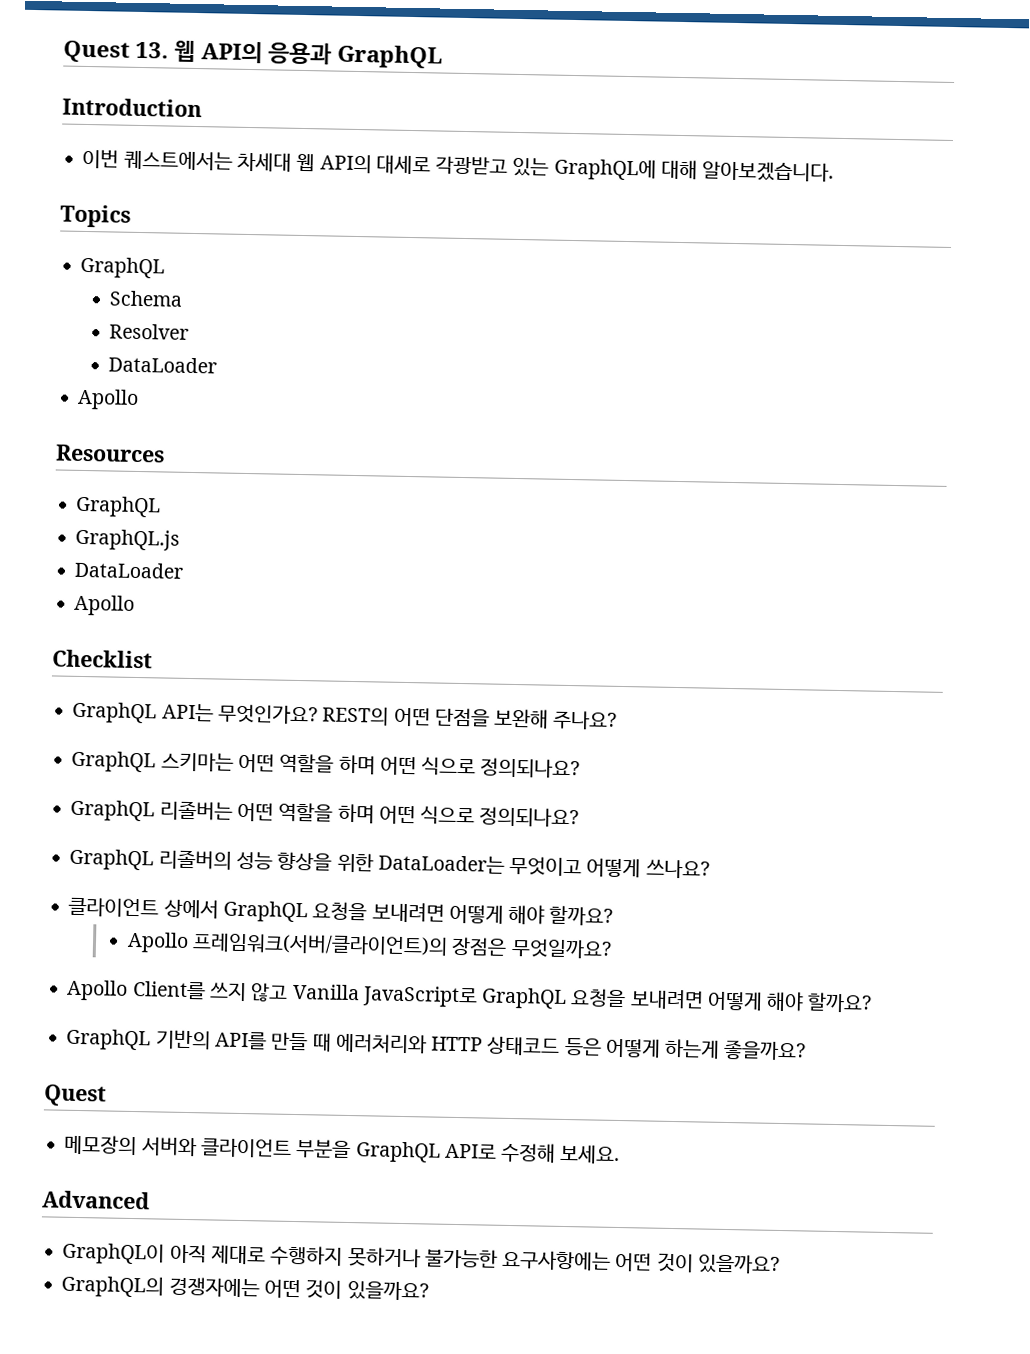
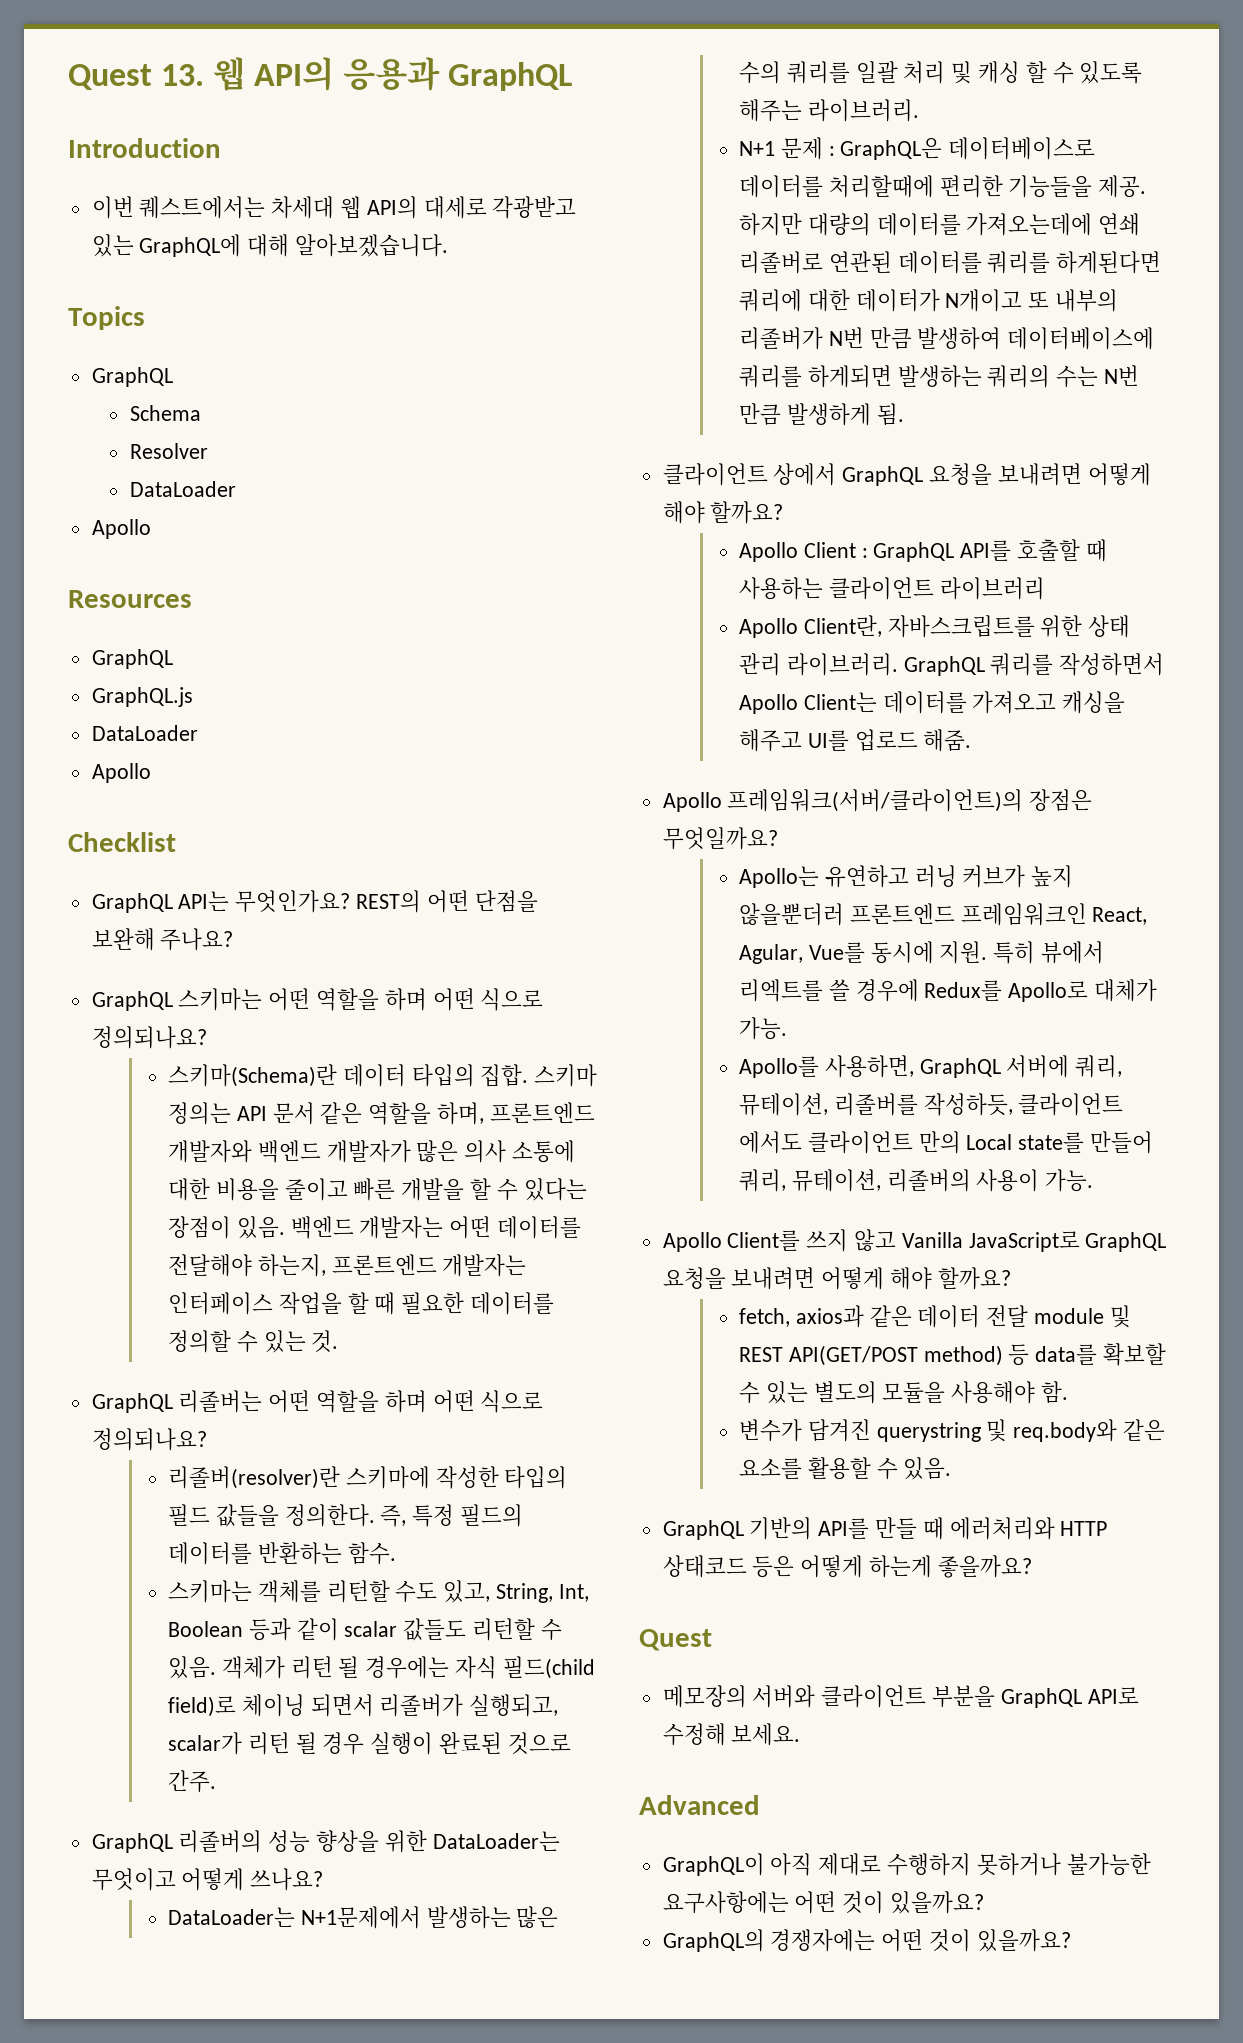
+ 스키마(Schema)란 데이터 타입의 집합. 스키마 정의는 API 문서 같은 역할을 하며, 프론트엔드 개발자와 백엔드 개발자가 많은 의사 소통에 대한 비용을 줄이고 빠른 개발을 할 수 있다는 장점이 있음. 백엔드 개발자는 어떤 데이터를 전달해야 하는지, 프론트엔드 개발자는 인터페이스 작업을 할 때 필요한 데이터를 정의할 수 있는 것.
+ 리졸버(resolver)란 스키마에 작성한 타입의 필드 값들을 정의한다. 즉, 특정 필드의 데이터를 반환하는 함수.
+ 스키마는 객체를 리턴할 수도 있고, String, Int, Boolean 등과 같이 scalar 값들도 리턴할 수 있음. 객체가 리턴 될 경우에는 자식 필드(child field)로 체이닝 되면서 리졸버가 실행되고, scalar가 리턴 될 경우 실행이 완료된 것으로 간주.
+ DataLoader는 N+1문제에서 발생하는 많은 수의 쿼리를 일괄 처리 및 캐싱 할 수 있도록 해주는 라이브러리.
+ N+1 문제 : GraphQL은 데이터베이스로 데이터를 처리할때에 편리한 기능들을 제공. 하지만 대량의 데이터를 가져오는데에 연쇄 리졸버로 연관된 데이터를 쿼리를 하게된다면 쿼리에 대한 데이터가 N개이고 또 내부의 리졸버가 N번 만큼 발생하여 데이터베이스에 쿼리를 하게되면 발생하는 쿼리의 수는 N번 만큼 발생하게 됨.
+ Apollo Client : GraphQL API를 호출할 때 사용하는 클라이언트 라이브러리
+ Apollo Client란, 자바스크립트를 위한 상태 관리 라이브러리. GraphQL 쿼리를 작성하면서 Apollo Client는 데이터를 가져오고 캐싱을 해주고 UI를 업로드 해줌.
  Apollo 프레임워크(서버/클라이언트)의 장점은 무엇일까요?
+ Apollo는 유연하고 러닝 커브가 높지 않을뿐더러 프론트엔드 프레임워크인 React, Agular, Vue를 동시에 지원. 특히 뷰에서 리엑트를 쓸 경우에 Redux를 Apollo로 대체가 가능.
+ Apollo를 사용하면, GraphQL 서버에 쿼리, 뮤테이션, 리졸버를 작성하듯, 클라이언트 에서도 클라이언트 만의 Local state를 만들어 쿼리, 뮤테이션, 리졸버의 사용이 가능.
+ fetch, axios과 같은 데이터 전달 module 및 REST API(GET/POST method) 등 data를 확보할 수 있는 별도의 모듈을 사용해야 함.
+ 변수가 담겨진 querystring 및 req.body와 같은 요소를 활용할 수 있음.

